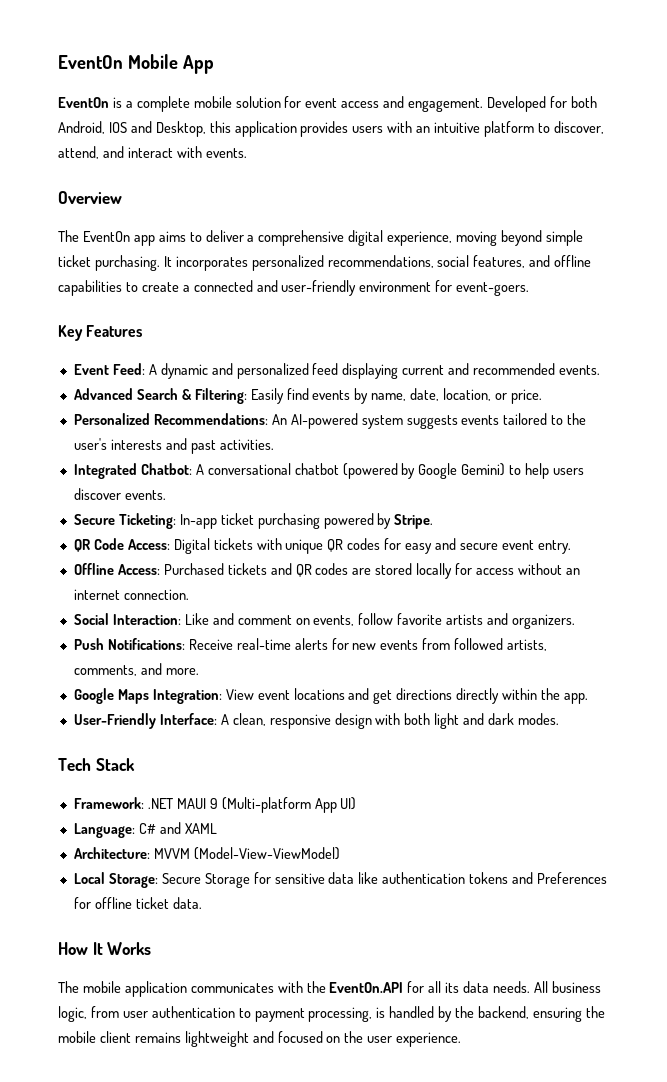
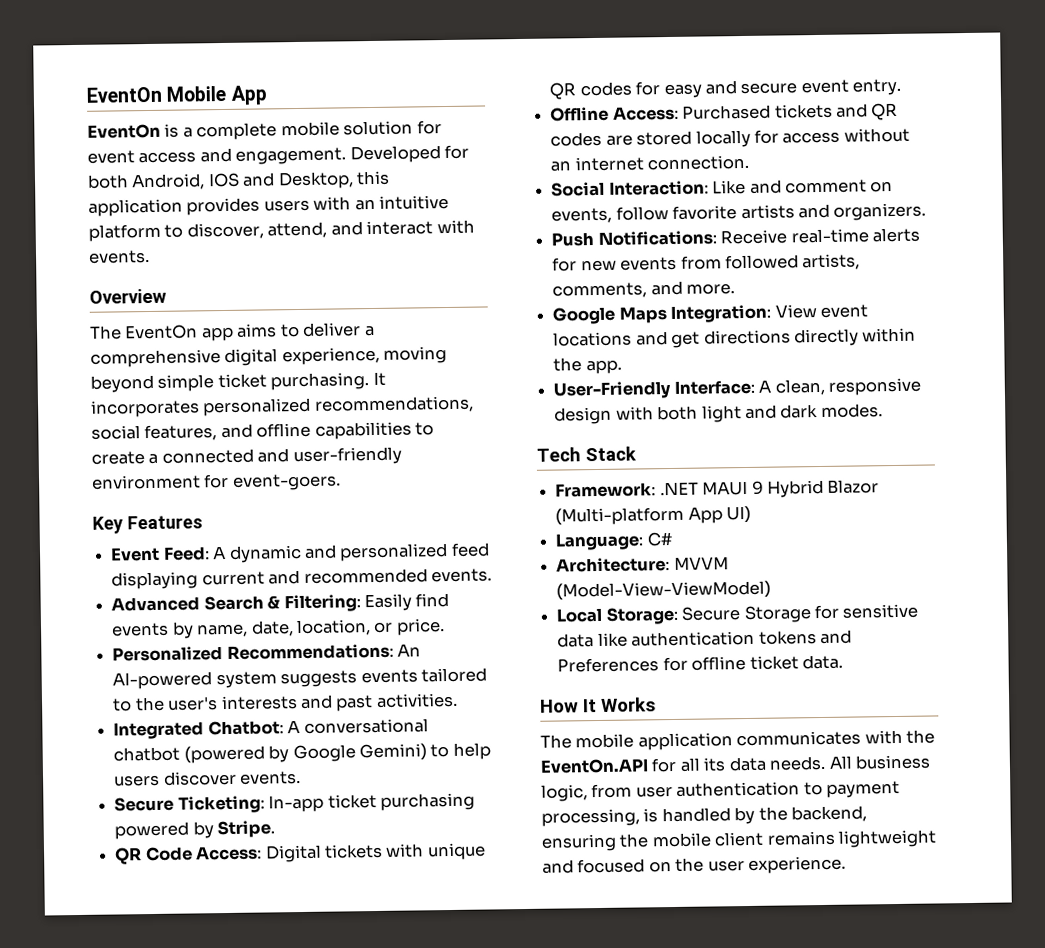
- Framework: .NET MAUI 9 (Multi-platform App UI)
+ Framework: .NET MAUI 9 Hybrid Blazor (Multi-platform App UI)
- Language: C# and XAML
+ Language: C#

